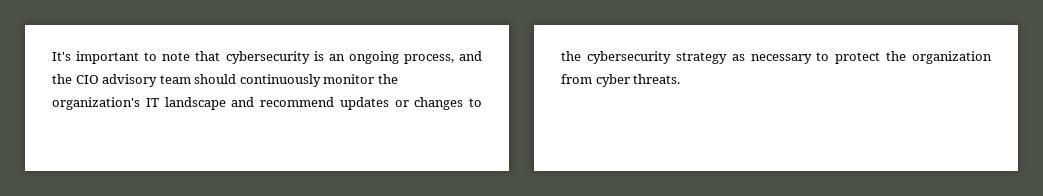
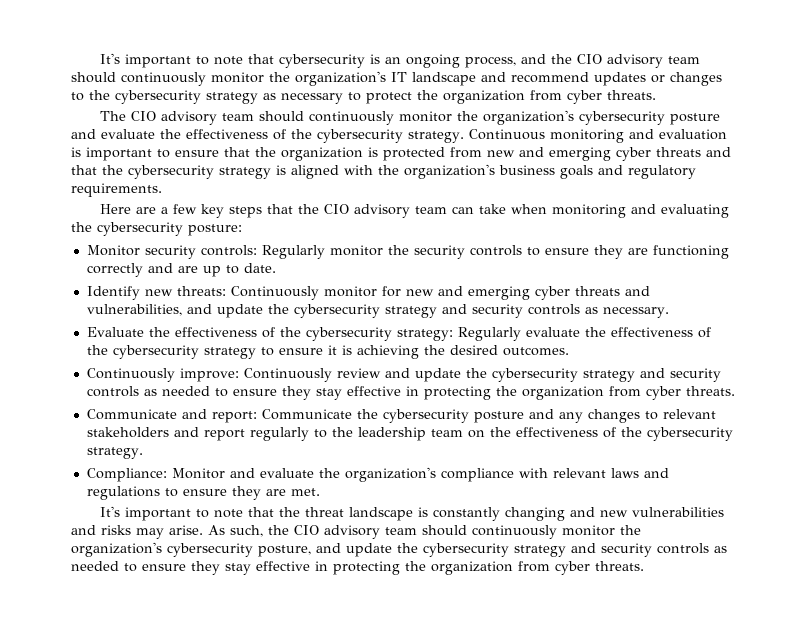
+ The CIO advisory team should continuously monitor the organization's cybersecurity posture and evaluate the effectiveness of the cybersecurity strategy. Continuous monitoring and evaluation is important to ensure that the organization is protected from new and emerging cyber threats and that the cybersecurity strategy is aligned with the organization's business goals and regulatory requirements.
+ Here are a few key steps that the CIO advisory team can take when monitoring and evaluating the cybersecurity posture:
+ Monitor security controls: Regularly monitor the security controls to ensure they are functioning correctly and are up to date.
+ Identify new threats: Continuously monitor for new and emerging cyber threats and vulnerabilities, and update the cybersecurity strategy and security controls as necessary.
+ Evaluate the effectiveness of the cybersecurity strategy: Regularly evaluate the effectiveness of the cybersecurity strategy to ensure it is achieving the desired outcomes.
+ Continuously improve: Continuously review and update the cybersecurity strategy and security controls as needed to ensure they stay effective in protecting the organization from cyber threats.
+ Communicate and report: Communicate the cybersecurity posture and any changes to relevant stakeholders and report regularly to the leadership team on the effectiveness of the cybersecurity strategy.
+ Compliance: Monitor and evaluate the organization's compliance with relevant laws and regulations to ensure they are met.
+ It's important to note that the threat landscape is constantly changing and new vulnerabilities and risks may arise. As such, the CIO advisory team should continuously monitor the organization's cybersecurity posture, and update the cybersecurity strategy and security controls as needed to ensure they stay effective in protecting the organization from cyber threats.

